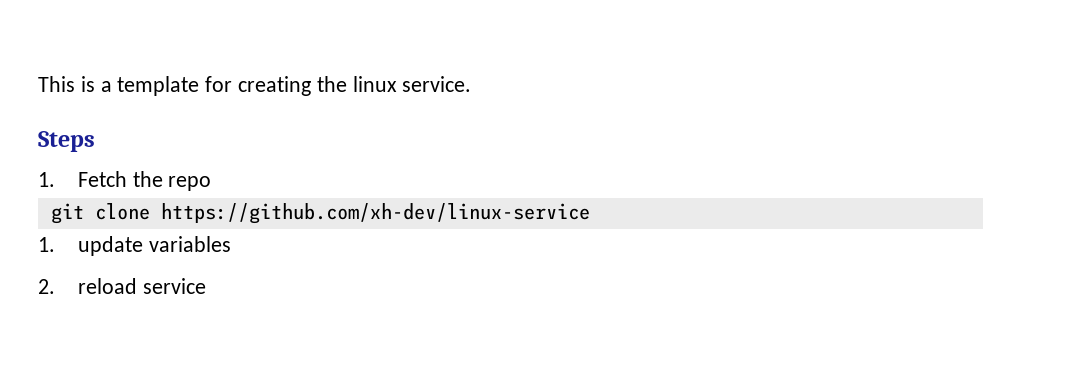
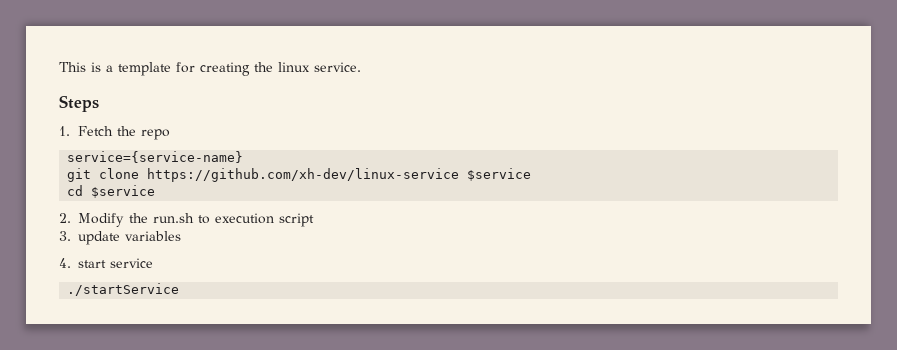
+ service={service-name}
- git clone https://github.com/xh-dev/linux-service
- 1. update variables
+ git clone https://github.com/xh-dev/linux-service $service
+ cd $service
+ 2. Modify the run.sh to execution script
+ 3. update variables
- 2. reload service
+ 4. start service
+ ./startService

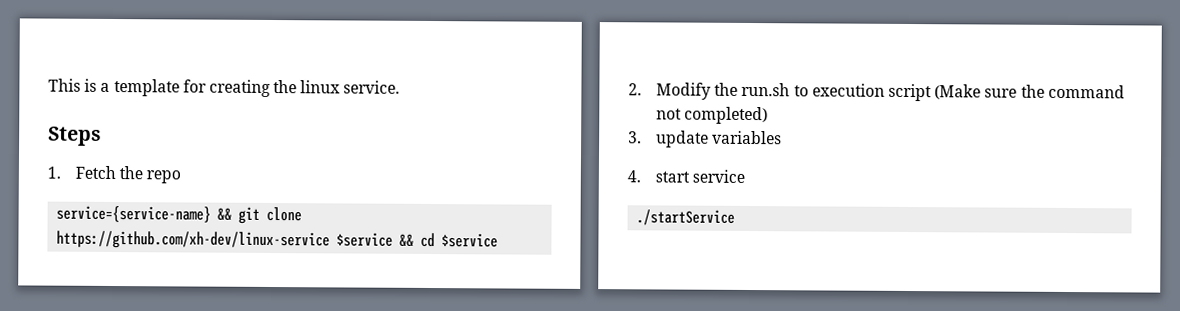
- service={service-name}
- git clone https://github.com/xh-dev/linux-service $service
- cd $service
+ service={service-name} && git clone https://github.com/xh-dev/linux-service $service && cd $service
- 2. Modify the run.sh to execution script
+ 2. Modify the run.sh to execution script (Make sure the command not completed)

